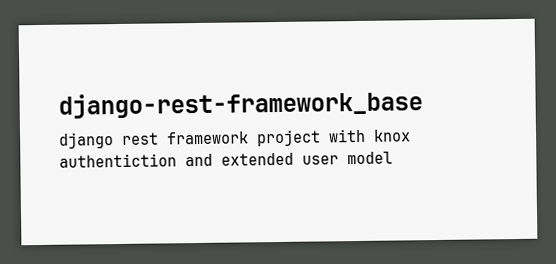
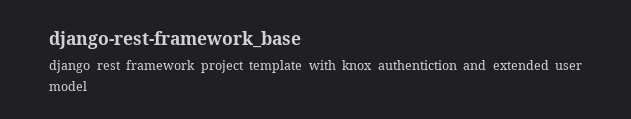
- django rest framework project with knox authentiction and extended user model
+ django rest framework project template with knox authentiction and extended user model

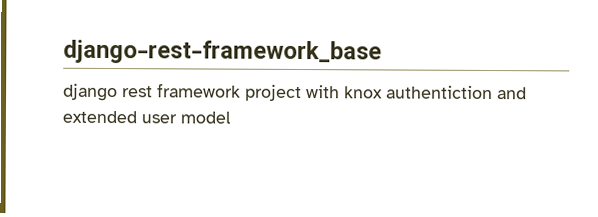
- django rest framework project template with knox authentiction and extended user model
+ django rest framework project with knox authentiction and extended user model

